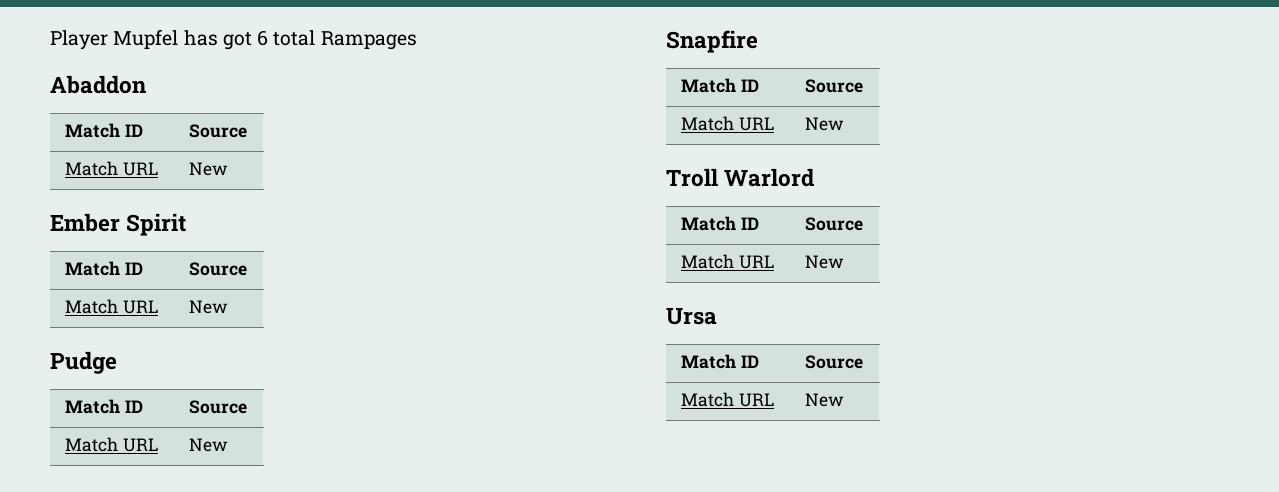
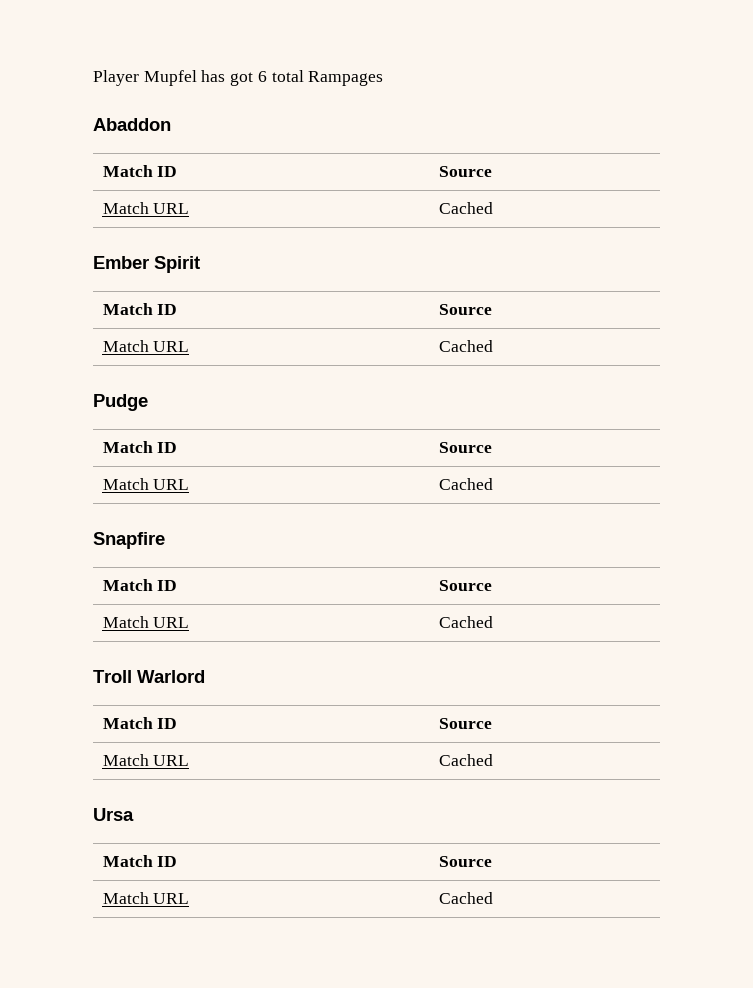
  Abaddon
  Match ID | Source
- Match URL | New
+ Match URL | Cached
  Ember Spirit
  Match ID | Source
- Match URL | New
+ Match URL | Cached
  Pudge
  Match ID | Source
- Match URL | New
+ Match URL | Cached
  Snapfire
  Match ID | Source
- Match URL | New
+ Match URL | Cached
  Troll Warlord
  Match ID | Source
- Match URL | New
+ Match URL | Cached
  Ursa
  Match ID | Source
- Match URL | New
+ Match URL | Cached

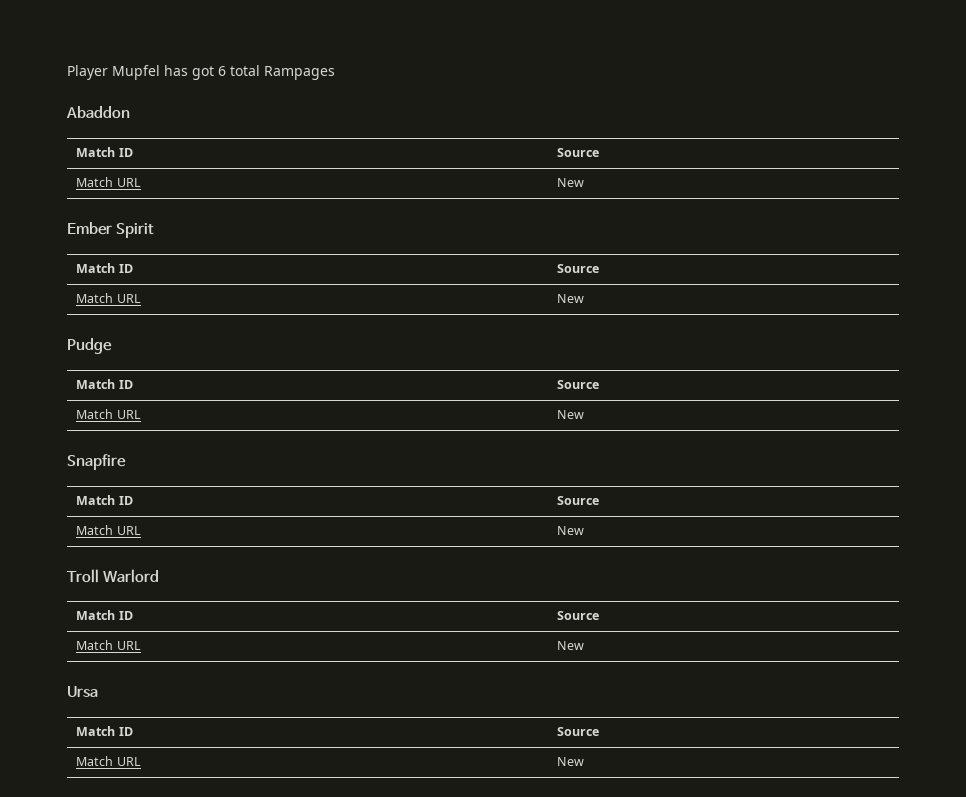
  Abaddon
  Match ID | Source
- Match URL | Cached
+ Match URL | New
  Ember Spirit
  Match ID | Source
- Match URL | Cached
+ Match URL | New
  Pudge
  Match ID | Source
- Match URL | Cached
+ Match URL | New
  Snapfire
  Match ID | Source
- Match URL | Cached
+ Match URL | New
  Troll Warlord
  Match ID | Source
- Match URL | Cached
+ Match URL | New
  Ursa
  Match ID | Source
- Match URL | Cached
+ Match URL | New

